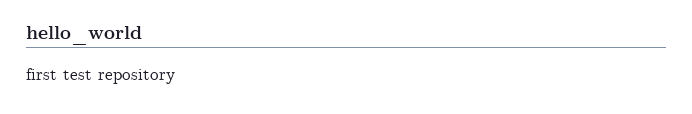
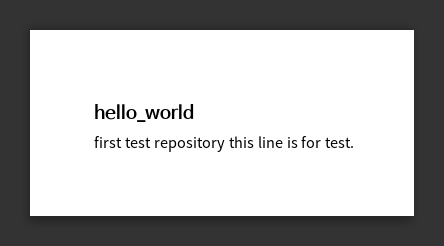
- first test repository
+ first test repository this line is for test.

